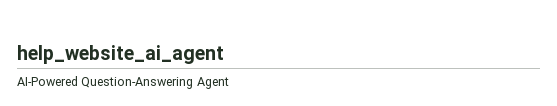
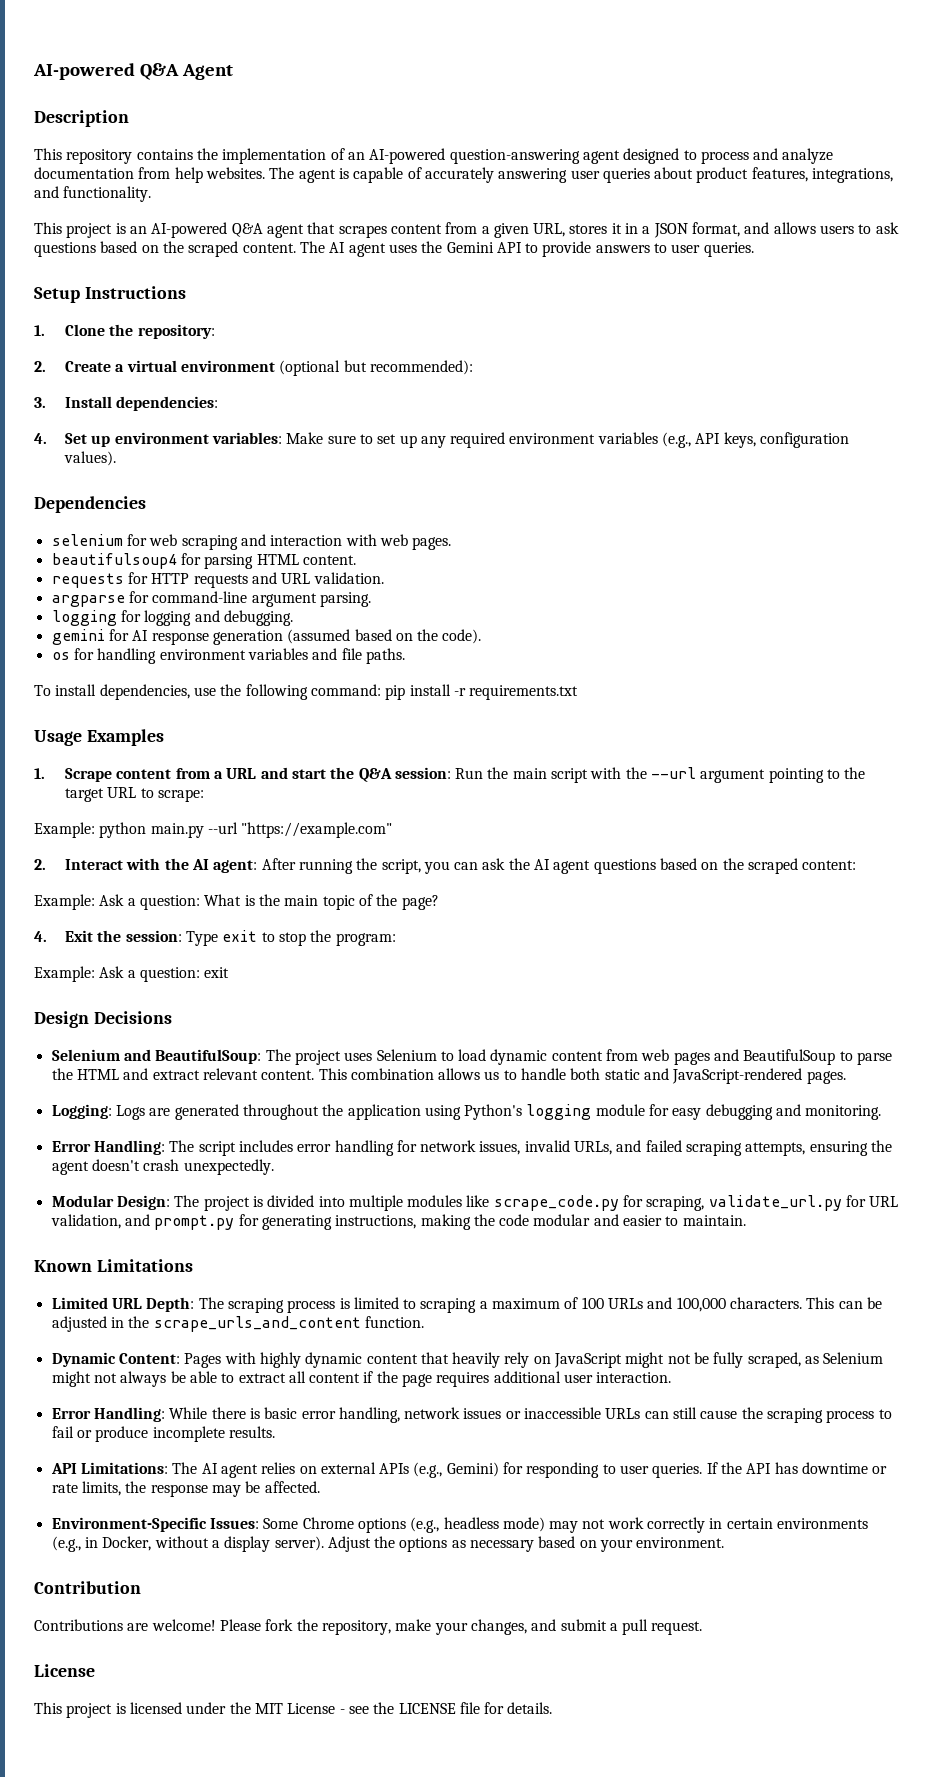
- help_website_ai_agent
- AI-Powered Question-Answering Agent
+ AI-powered Q&A Agent
+ Description
+ This repository contains the implementation of an AI-powered question-answering agent designed to process and analyze documentation from help websites. The agent is capable of accurately answering user queries about product features, integrations, and functionality.
+ This project is an AI-powered Q&A agent that scrapes content from a given URL, stores it in a JSON format, and allows users to ask questions based on the scraped content. The AI agent uses the Gemini API to provide answers to user queries.
+ Setup Instructions
+ 1. Clone the repository:
+ 2. Create a virtual environment (optional but recommended):
+ 3. Install dependencies:
+ 4. Set up environment variables: Make sure to set up any required environment variables (e.g., API keys, configuration values).
+ Dependencies
+ selenium for web scraping and interaction with web pages.
+ beautifulsoup4 for parsing HTML content.
+ requests for HTTP requests and URL validation.
+ argparse for command-line argument parsing.
+ logging for logging and debugging.
+ gemini for AI response generation (assumed based on the code).
+ os for handling environment variables and file paths.
+ To install dependencies, use the following command: pip install -r requirements.txt
+ Usage Examples
+ 1. Scrape content from a URL and start the Q&A session: Run the main script with the --url argument pointing to the target URL to scrape:
+ Example: python main.py --url "https://example.com"
+ 2. Interact with the AI agent: After running the script, you can ask the AI agent questions based on the scraped content:
+ Example: Ask a question: What is the main topic of the page?
+ 4. Exit the session: Type exit to stop the program:
+ Example: Ask a question: exit
+ Design Decisions
+ Selenium and BeautifulSoup: The project uses Selenium to load dynamic content from web pages and BeautifulSoup to parse the HTML and extract relevant content. This combination allows us to handle both static and JavaScript-rendered pages.
+ Logging: Logs are generated throughout the application using Python's logging module for easy debugging and monitoring.
+ Error Handling: The script includes error handling for network issues, invalid URLs, and failed scraping attempts, ensuring the agent doesn't crash unexpectedly.
+ Modular Design: The project is divided into multiple modules like scrape_code.py for scraping, validate_url.py for URL validation, and prompt.py for generating instructions, making the code modular and easier to maintain.
+ Known Limitations
+ Limited URL Depth: The scraping process is limited to scraping a maximum of 100 URLs and 100,000 characters. This can be adjusted in the scrape_urls_and_content function.
+ Dynamic Content: Pages with highly dynamic content that heavily rely on JavaScript might not be fully scraped, as Selenium might not always be able to extract all content if the page requires additional user interaction.
+ Error Handling: While there is basic error handling, network issues or inaccessible URLs can still cause the scraping process to fail or produce incomplete results.
+ API Limitations: The AI agent relies on external APIs (e.g., Gemini) for responding to user queries. If the API has downtime or rate limits, the response may be affected.
+ Environment-Specific Issues: Some Chrome options (e.g., headless mode) may not work correctly in certain environments (e.g., in Docker, without a display server). Adjust the options as necessary based on your environment.
+ Contribution
+ Contributions are welcome! Please fork the repository, make your changes, and submit a pull request.
+ License
+ This project is licensed under the MIT License - see the LICENSE file for details.

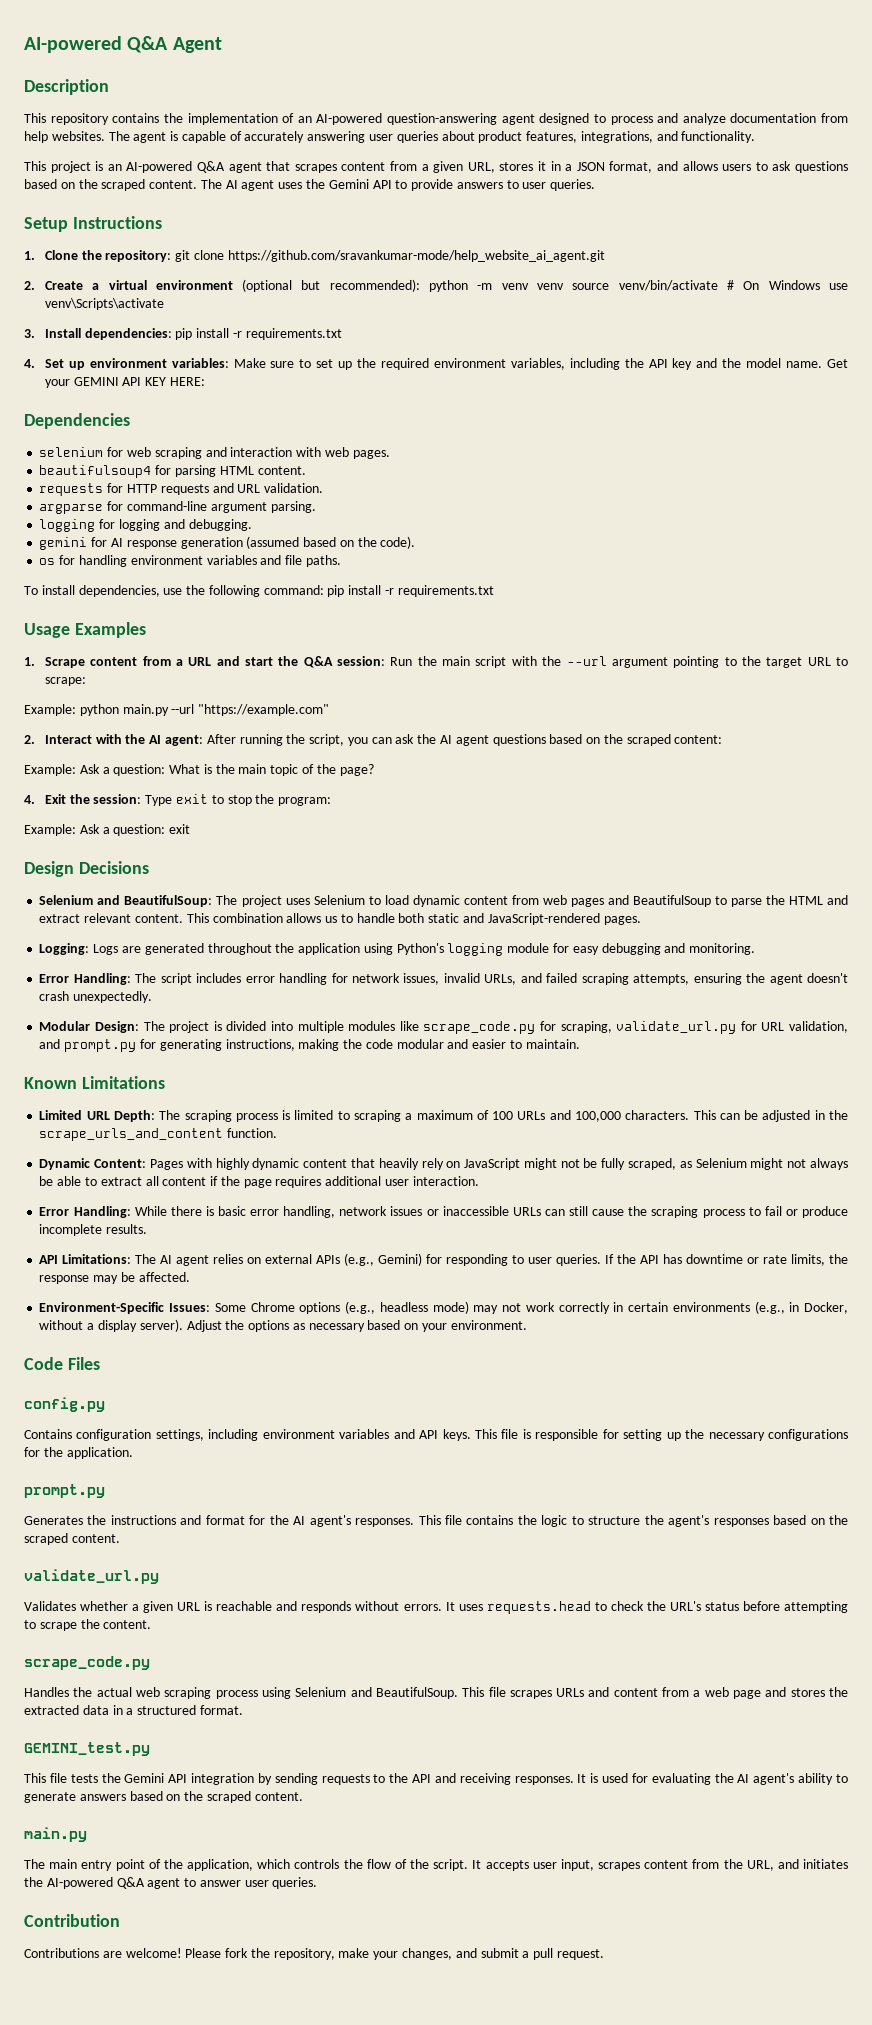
- 1. Clone the repository:
+ 1. Clone the repository: git clone https://github.com/sravankumar-mode/help_website_ai_agent.git
- 2. Create a virtual environment (optional but recommended):
+ 2. Create a virtual environment (optional but recommended): python -m venv venv source venv/bin/activate # On Windows use venv\Scripts\activate
- 3. Install dependencies:
+ 3. Install dependencies: pip install -r requirements.txt
- 4. Set up environment variables: Make sure to set up any required environment variables (e.g., API keys, configuration values).
+ 4. Set up environment variables: Make sure to set up the required environment variables, including the API key and the model name. Get your GEMINI API KEY HERE:
+ Code Files
+ config.py
+ Contains configuration settings, including environment variables and API keys. This file is responsible for setting up the necessary configurations for the application.
+ prompt.py
+ Generates the instructions and format for the AI agent's responses. This file contains the logic to structure the agent's responses based on the scraped content.
+ validate_url.py
+ Validates whether a given URL is reachable and responds without errors. It uses requests.head to check the URL's status before attempting to scrape the content.
+ scrape_code.py
+ Handles the actual web scraping process using Selenium and BeautifulSoup. This file scrapes URLs and content from a web page and stores the extracted data in a structured format.
+ GEMINI_test.py
+ This file tests the Gemini API integration by sending requests to the API and receiving responses. It is used for evaluating the AI agent's ability to generate answers based on the scraped content.
+ main.py
+ The main entry point of the application, which controls the flow of the script. It accepts user input, scrapes content from the URL, and initiates the AI-powered Q&A agent to answer user queries.
  Please fork the repository, make your changes, and submit a pull request.
- License
- This project is licensed under the MIT License - see the LICENSE file for details.

